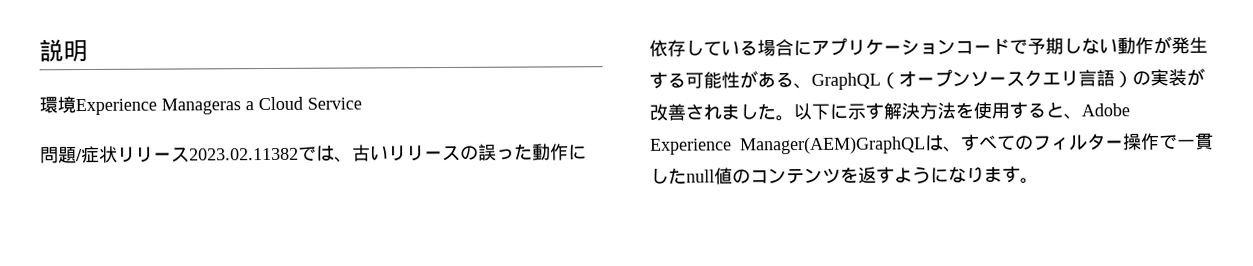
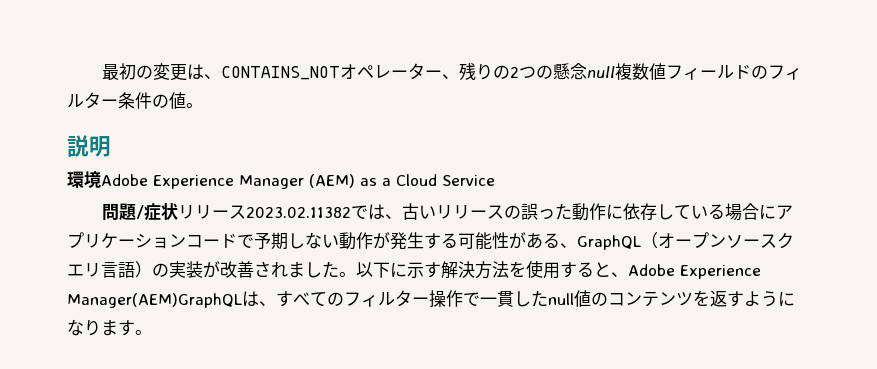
+ 最初の変更は、CONTAINS_NOTオペレーター、残りの2つの懸念null複数値フィールドのフィルター条件の値。
  説明
- 環境Experience Manageras a Cloud Service
+ 環境Adobe Experience Manager (AEM) as a Cloud Service

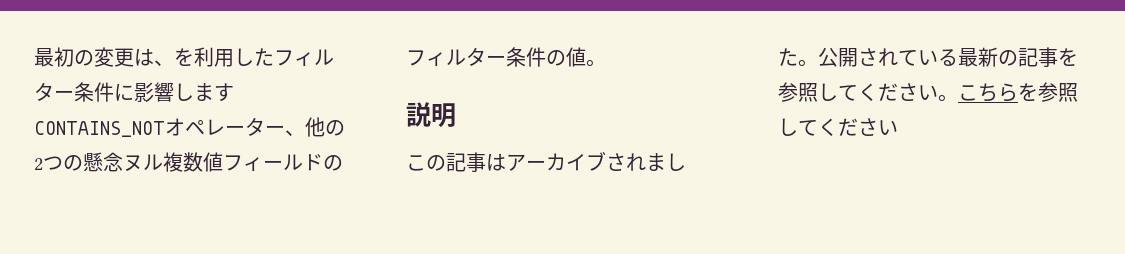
- 最初の変更は、CONTAINS_NOTオペレーター、残りの2つの懸念null複数値フィールドのフィルター条件の値。
+ 最初の変更は、を利用したフィルター条件に影響しますCONTAINS_NOTオペレーター、他の2つの懸念ヌル複数値フィールドのフィルター条件の値。
- 環境Adobe Experience Manager (AEM) as a Cloud Service
- 問題/症状リリース2023.02.11382では、古いリリースの誤った動作に依存している場合にアプリケーションコードで予期しない動作が発生する可能性がある、GraphQL（オープンソースクエリ言語）の実装が改善されました。以下に示す解決方法を使用すると、Adobe Experience Manager(AEM)GraphQLは、すべてのフィルター操作で一貫したnull値のコンテンツを返すようになります。
+ この記事はアーカイブされました。公開されている最新の記事を参照してください。こちらを参照してください

